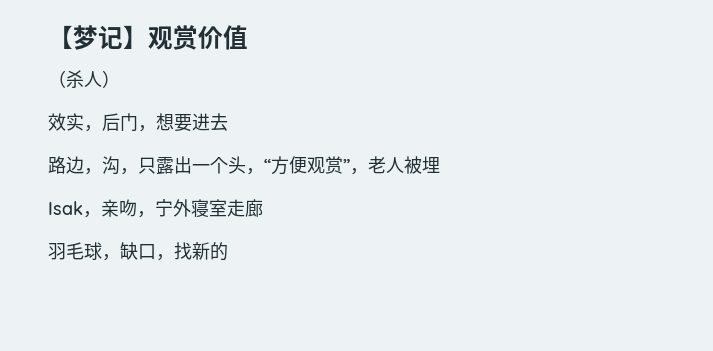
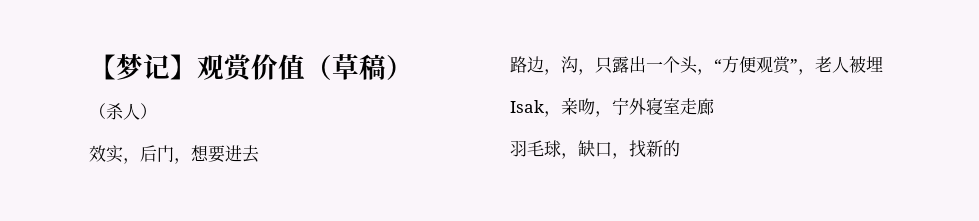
- 【梦记】观赏价值
+ 【梦记】观赏价值（草稿）

